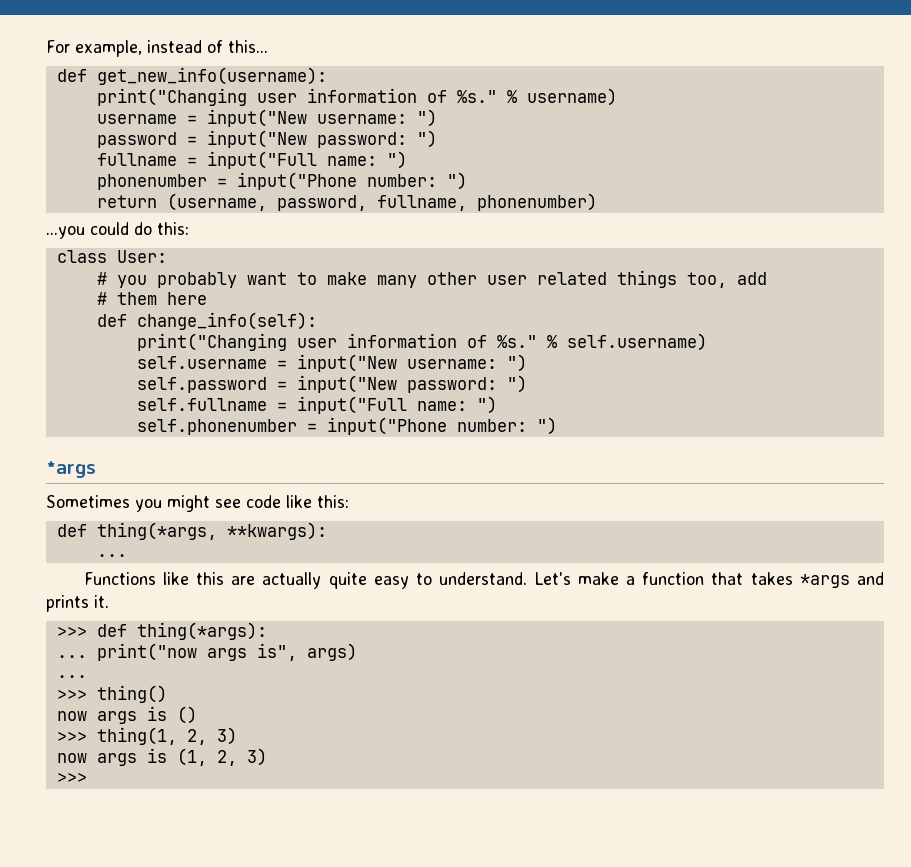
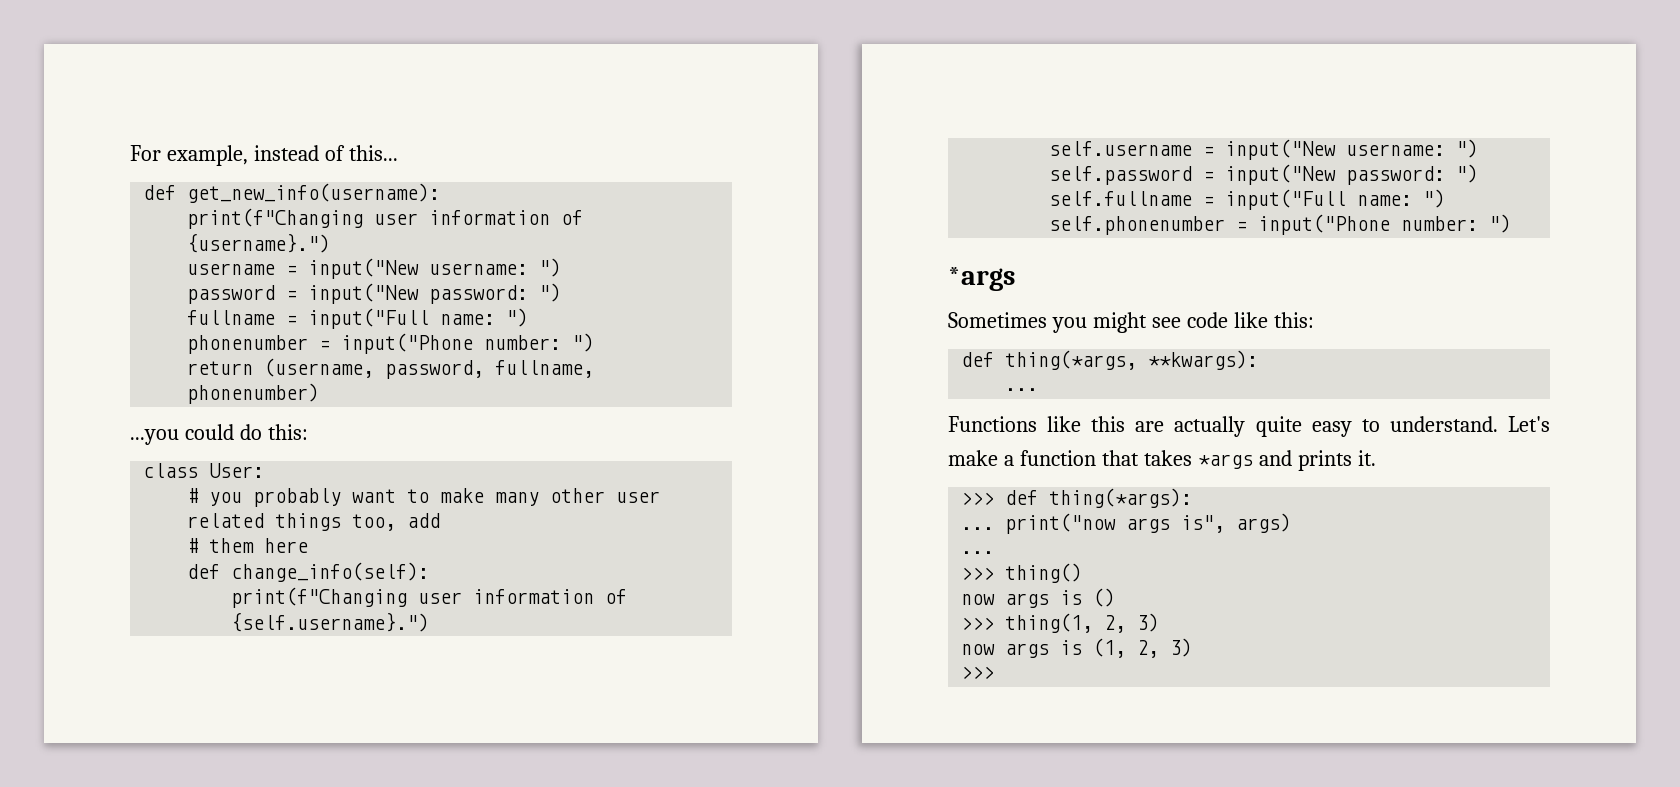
- print("Changing user information of %s." % username)
+ print(f"Changing user information of {username}.")
- print("Changing user information of %s." % self.username)
+ print(f"Changing user information of {self.username}.")

